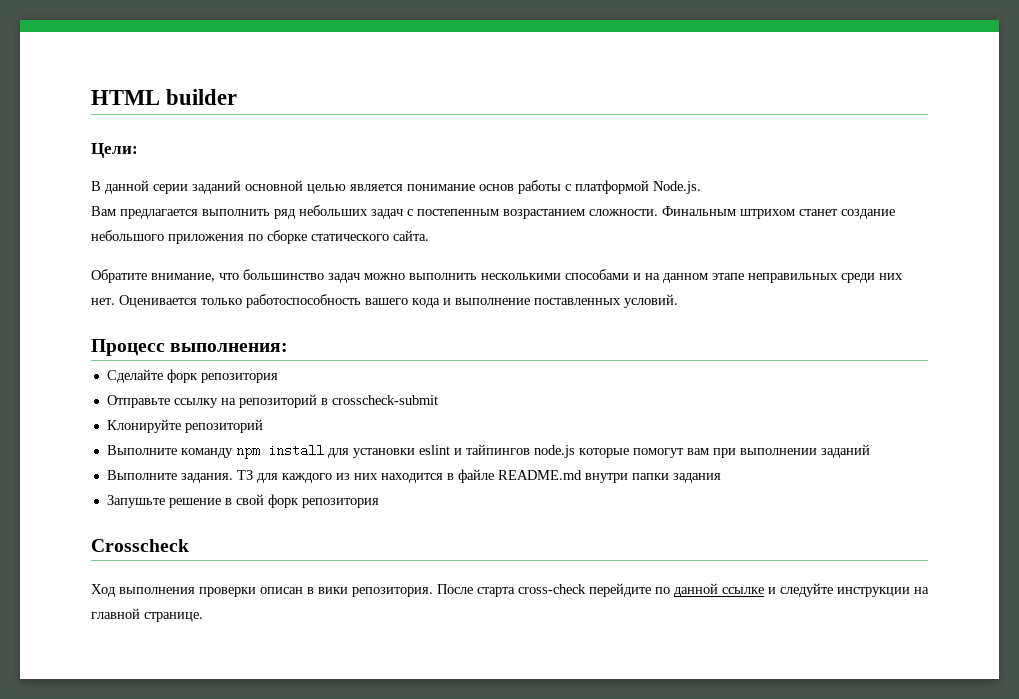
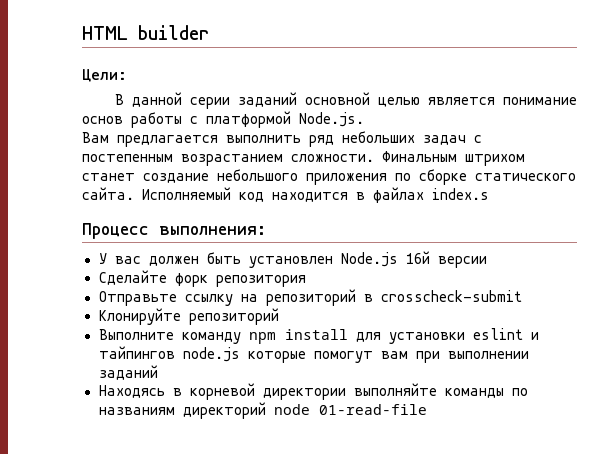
- Финальным штрихом станет создание небольшого приложения по сборке статического сайта.
- Обратите внимание, что большинство задач можно выполнить несколькими способами и на данном этапе неправильных среди них нет. Оценивается только работоспособность вашего кода и выполнение поставленных условий.
+ Финальным штрихом станет создание небольшого приложения по сборке статического сайта. Исполняемый код находится в файлах index.s
  Процесс выполнения:
+ У вас должен быть установлен Node.js 16й версии
- Выполните задания. ТЗ для каждого из них находится в файле README.md внутри папки задания
- Запушьте решение в свой форк репозитория
- Crosscheck
- Ход выполнения проверки описан в вики репозитория. После старта cross-check перейдите по данной ссылке и следуйте инструкции на главной странице.
+ Находясь в корневой директории выполняйте команды по названиям директорий node 01-read-file

